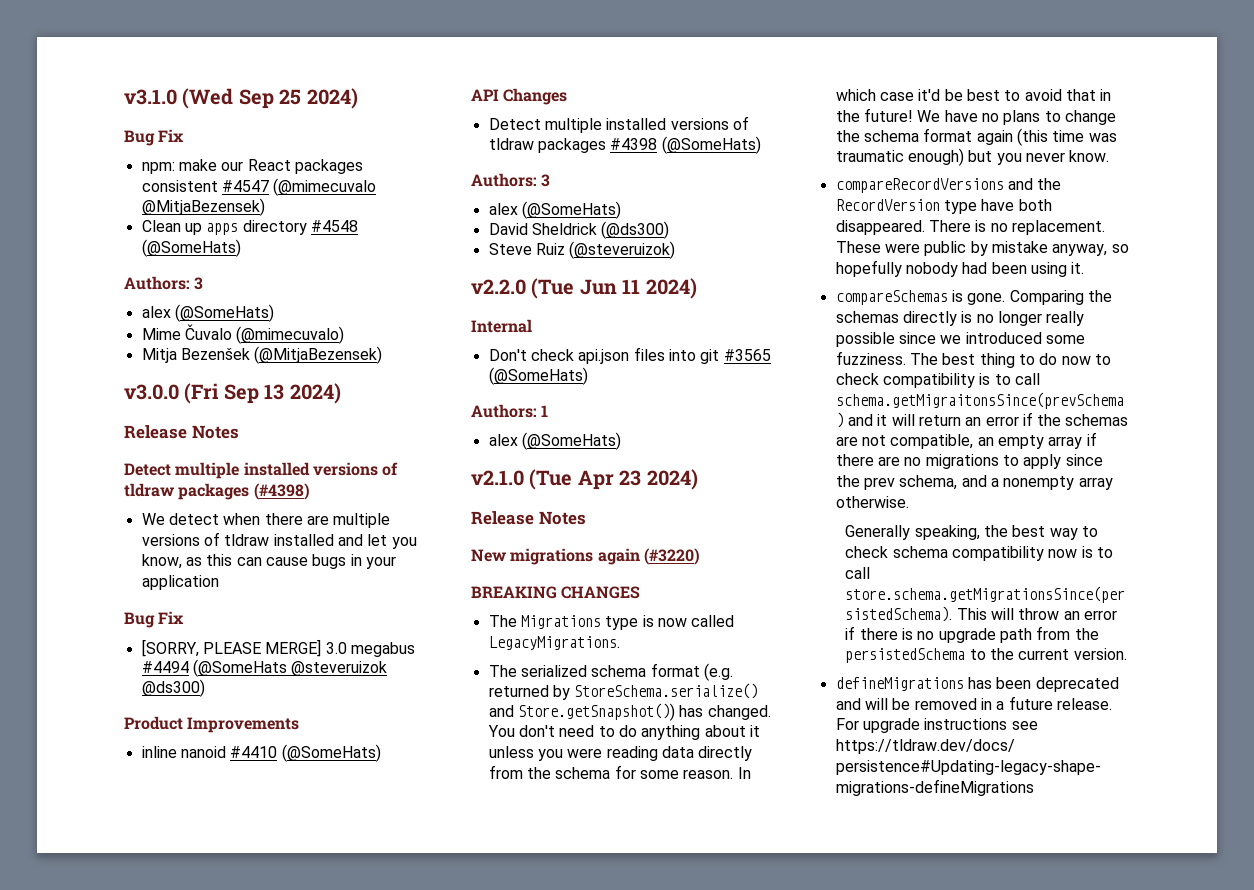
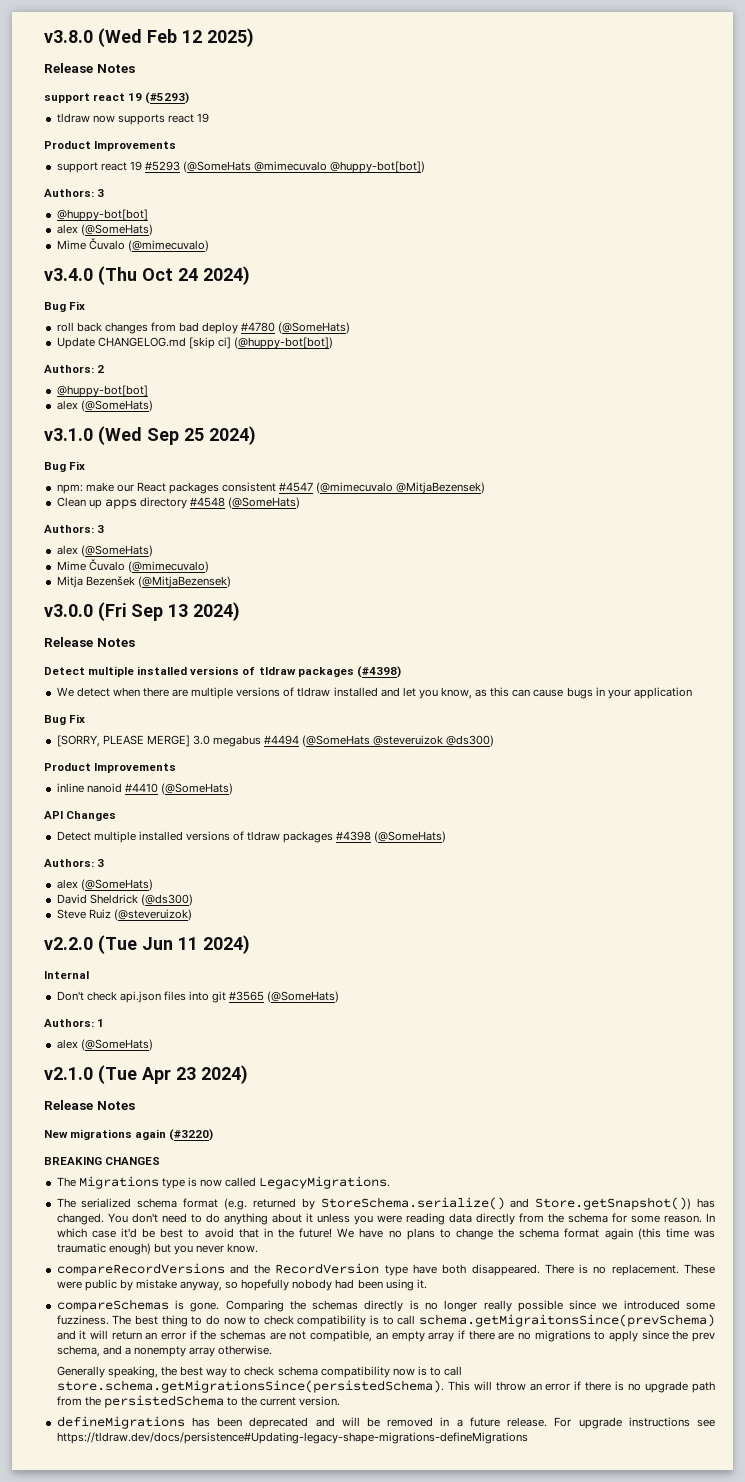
+ v3.8.0 (Wed Feb 12 2025)
+ Release Notes
+ support react 19 (#5293)
+ tldraw now supports react 19
+ Product Improvements
+ support react 19 #5293 (@SomeHats @mimecuvalo @huppy-bot[bot])
+ Authors: 3
+ @huppy-bot[bot]
+ alex (@SomeHats)
+ Mime Čuvalo (@mimecuvalo)
+ v3.4.0 (Thu Oct 24 2024)
+ Bug Fix
+ roll back changes from bad deploy #4780 (@SomeHats)
+ Update CHANGELOG.md [skip ci] (@huppy-bot[bot])
+ Authors: 2
+ @huppy-bot[bot]
+ alex (@SomeHats)

